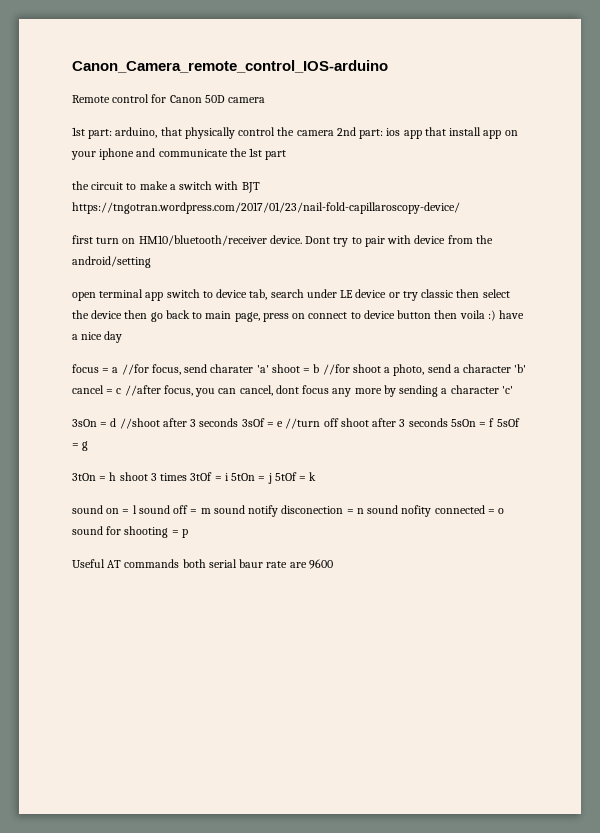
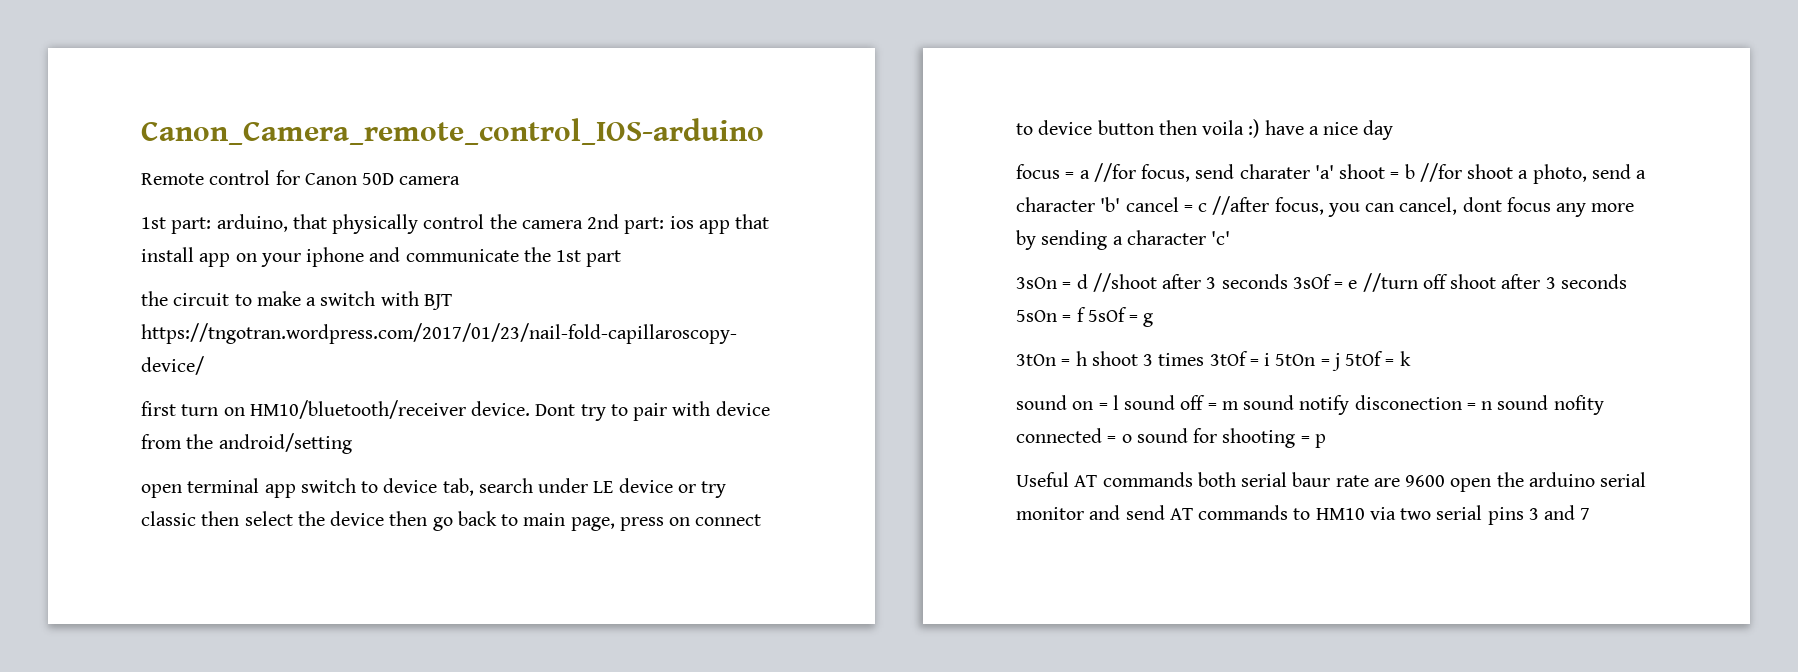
- Useful AT commands both serial baur rate are 9600
+ Useful AT commands both serial baur rate are 9600 open the arduino serial monitor and send AT commands to HM10 via two serial pins 3 and 7

